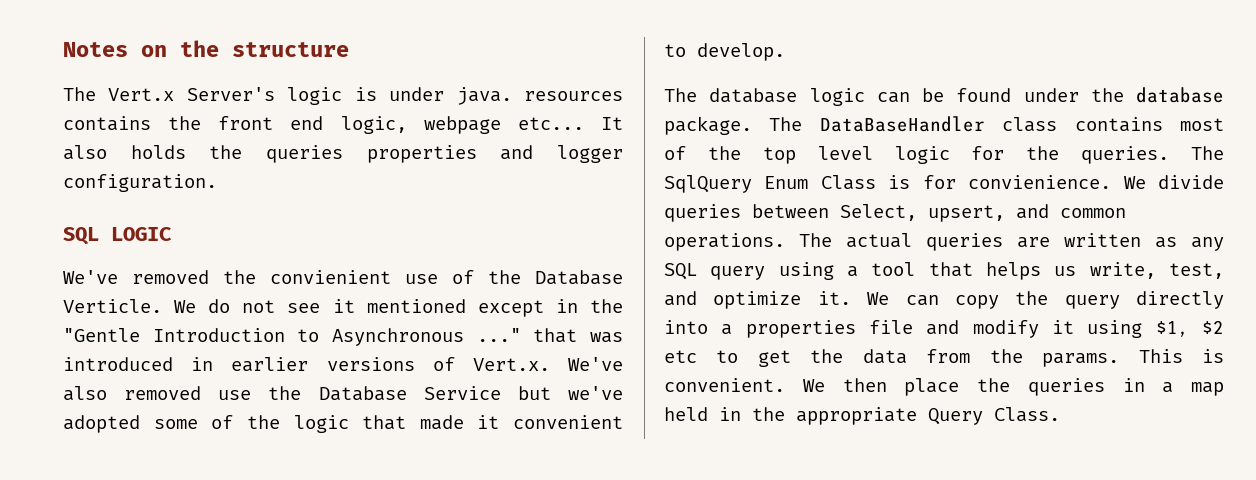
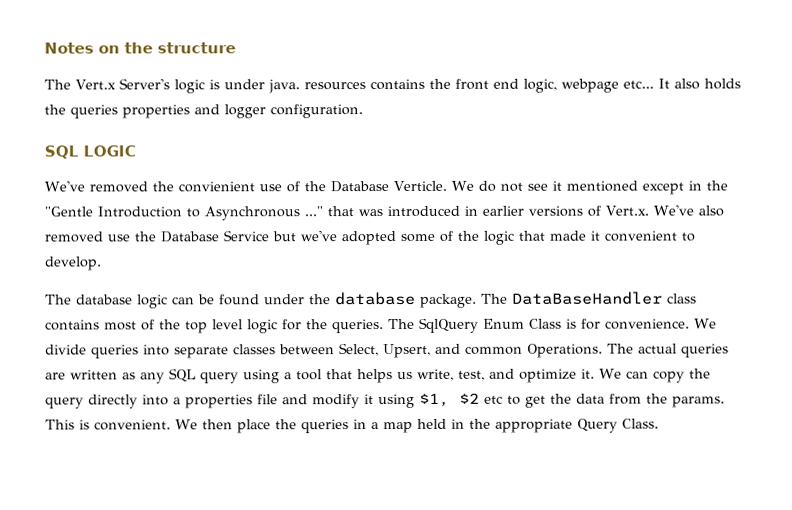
- The SqlQuery Enum Class is for convienience.
+ The SqlQuery Enum Class is for convenience.
- We divide queries between Select, upsert, and common operations.
+ We divide queries into separate classes between Select, Upsert, and common Operations.

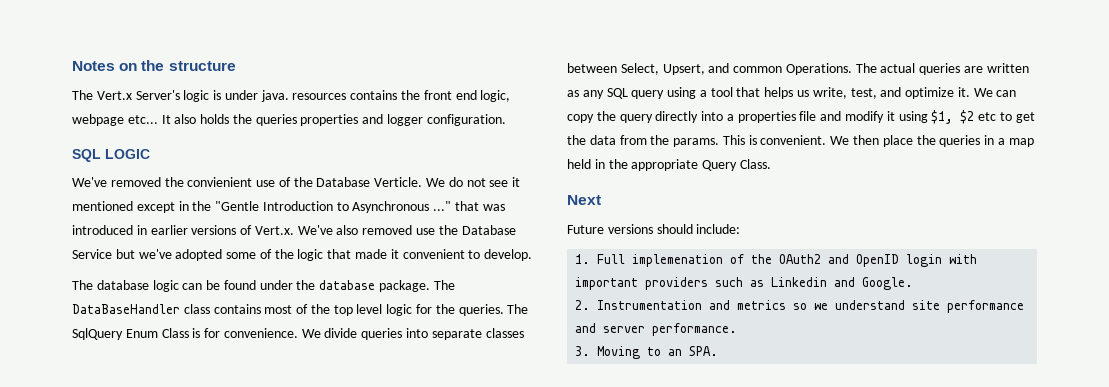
+ Next
+ Future versions should include:
+ 1. Full implemenation of the OAuth2 and OpenID login with important providers such as Linkedin and Google.
+ 2. Instrumentation and metrics so we understand site performance and server performance.
+ 3. Moving to an SPA.

